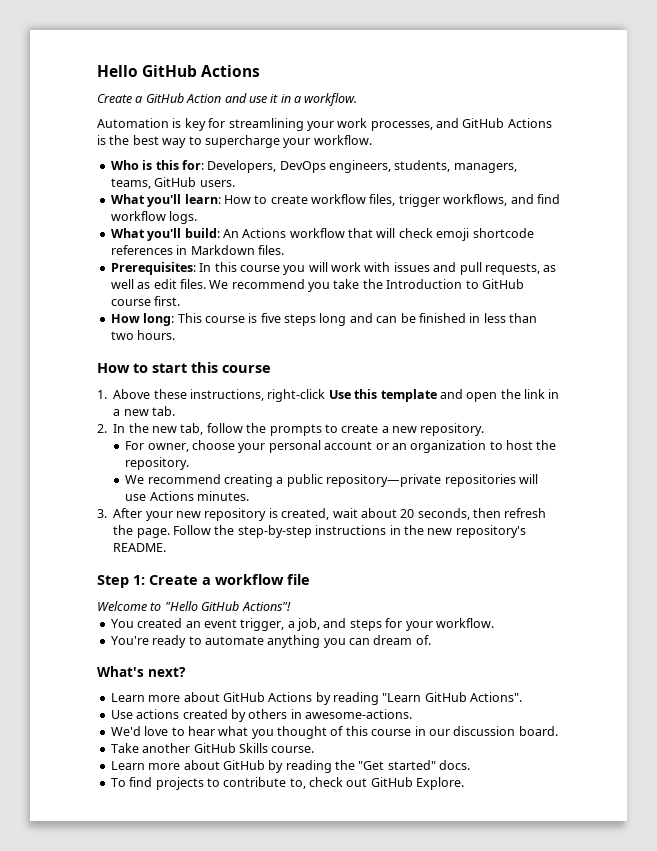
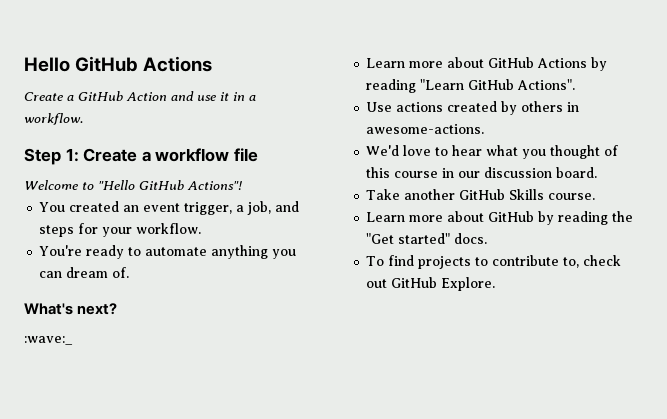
- Automation is key for streamlining your work processes, and GitHub Actions is the best way to supercharge your workflow.
- Who is this for: Developers, DevOps engineers, students, managers, teams, GitHub users.
- What you'll learn: How to create workflow files, trigger workflows, and find workflow logs.
- What you'll build: An Actions workflow that will check emoji shortcode references in Markdown files.
- Prerequisites: In this course you will work with issues and pull requests, as well as edit files. We recommend you take the Introduction to GitHub course first.
- How long: This course is five steps long and can be finished in less than two hours.
- How to start this course
- 1. Above these instructions, right-click Use this template and open the link in a new tab.
- 2. In the new tab, follow the prompts to create a new repository.
- For owner, choose your personal account or an organization to host the repository.
- We recommend creating a public repository—private repositories will use Actions minutes.
- 3. After your new repository is created, wait about 20 seconds, then refresh the page. Follow the step-by-step instructions in the new repository's README.
+ :wave:_

